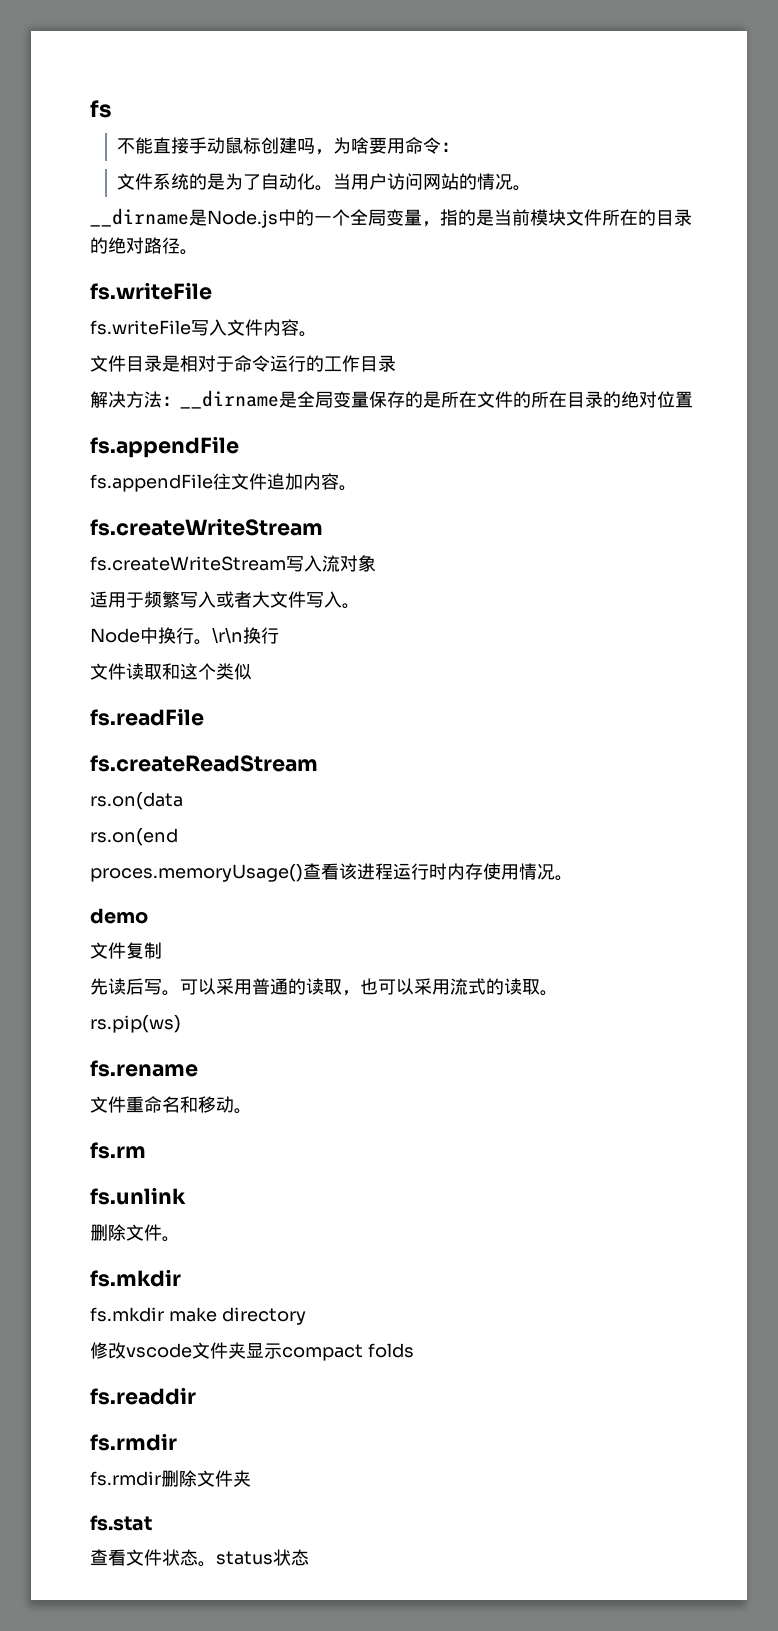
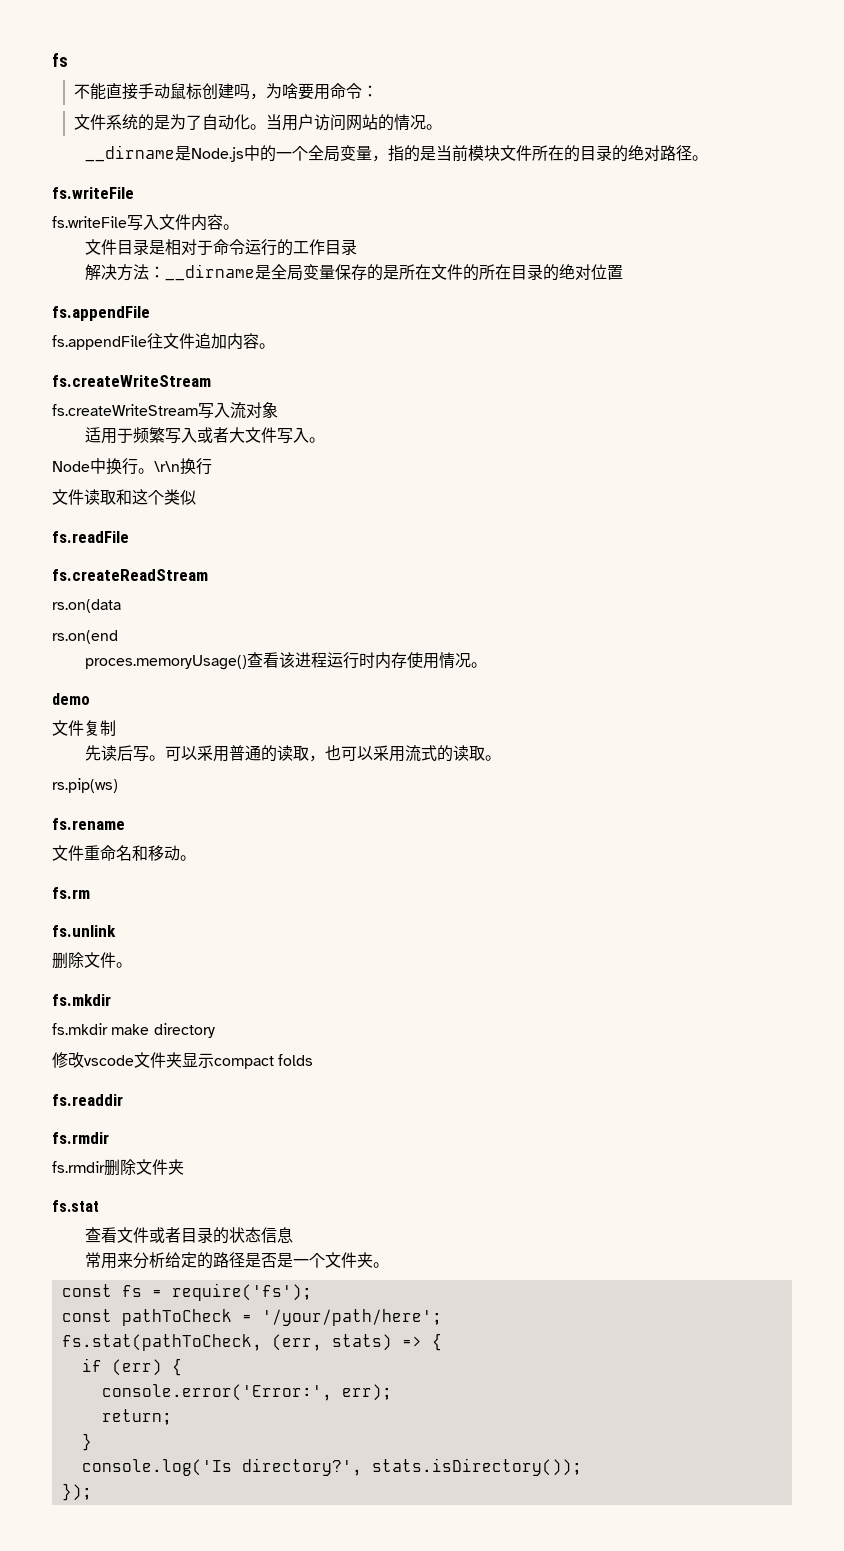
- 查看文件状态。status状态
+ 查看文件或者目录的状态信息
+ 常用来分析给定的路径是否是一个文件夹。
+ const fs = require('fs');
+ const pathToCheck = '/your/path/here';
+ fs.stat(pathToCheck, (err, stats) => {
+ if (err) {
+ console.error('Error:', err);
+ return;
+ }
+ console.log('Is directory?', stats.isDirectory());
+ });

